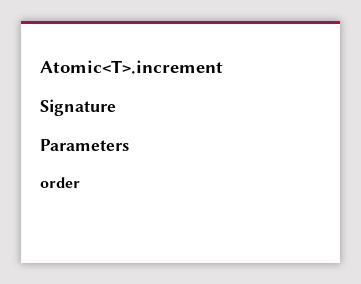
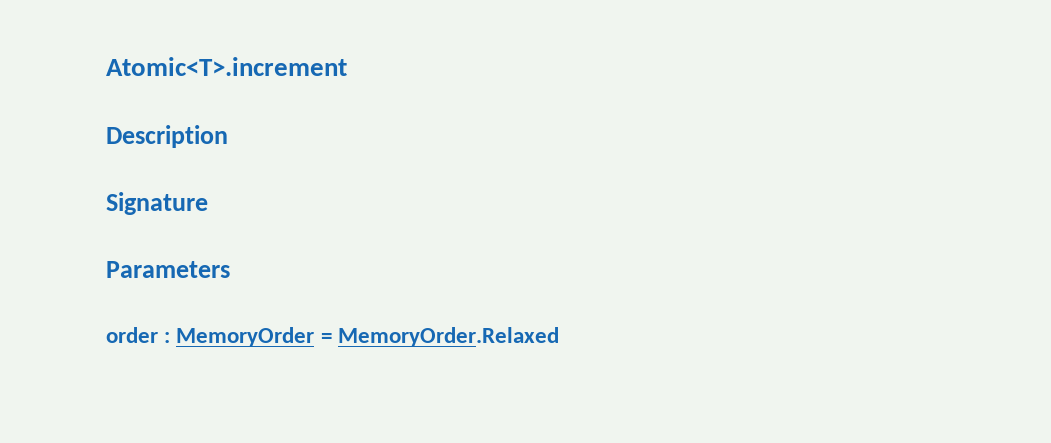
+ Description
- order
+ order : MemoryOrder = MemoryOrder.Relaxed

